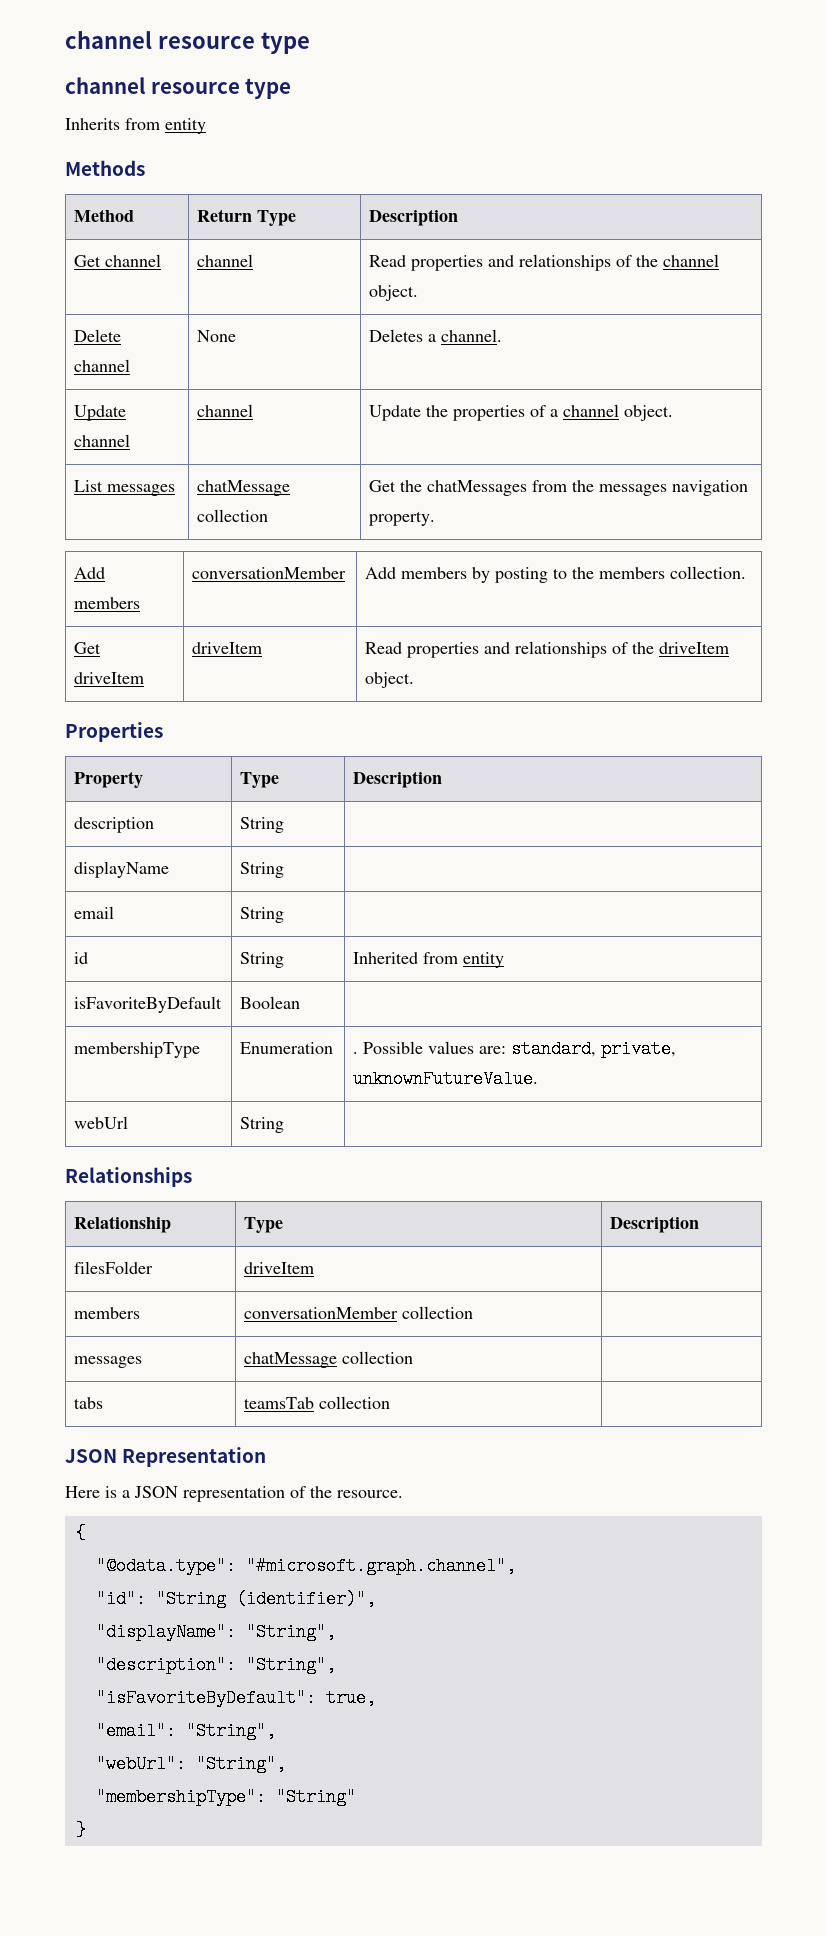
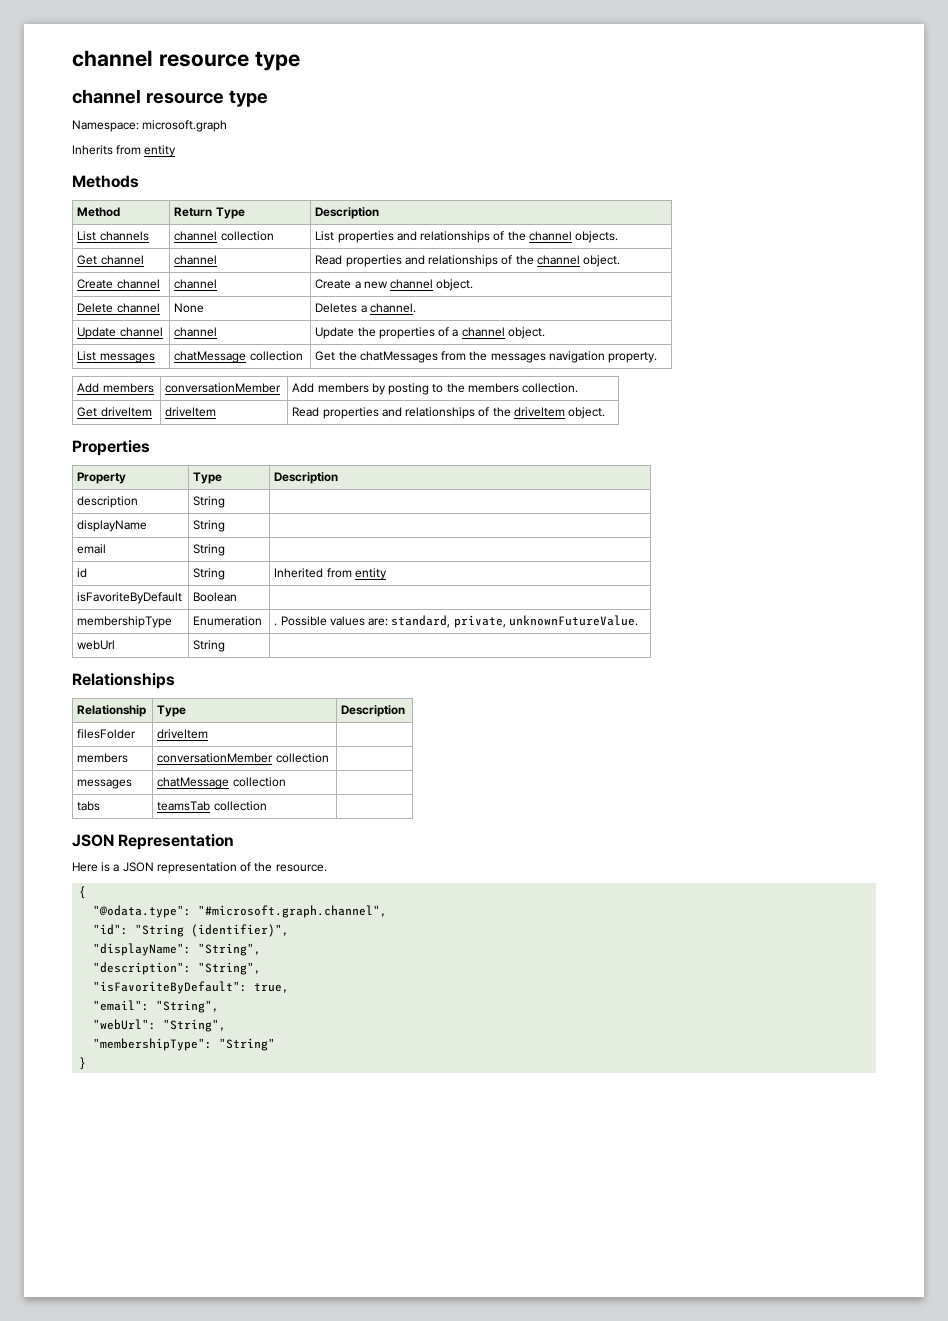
+ Namespace: microsoft.graph
+ List channels | channel collection | List properties and relationships of the channel objects.
+ Create channel | channel | Create a new channel object.

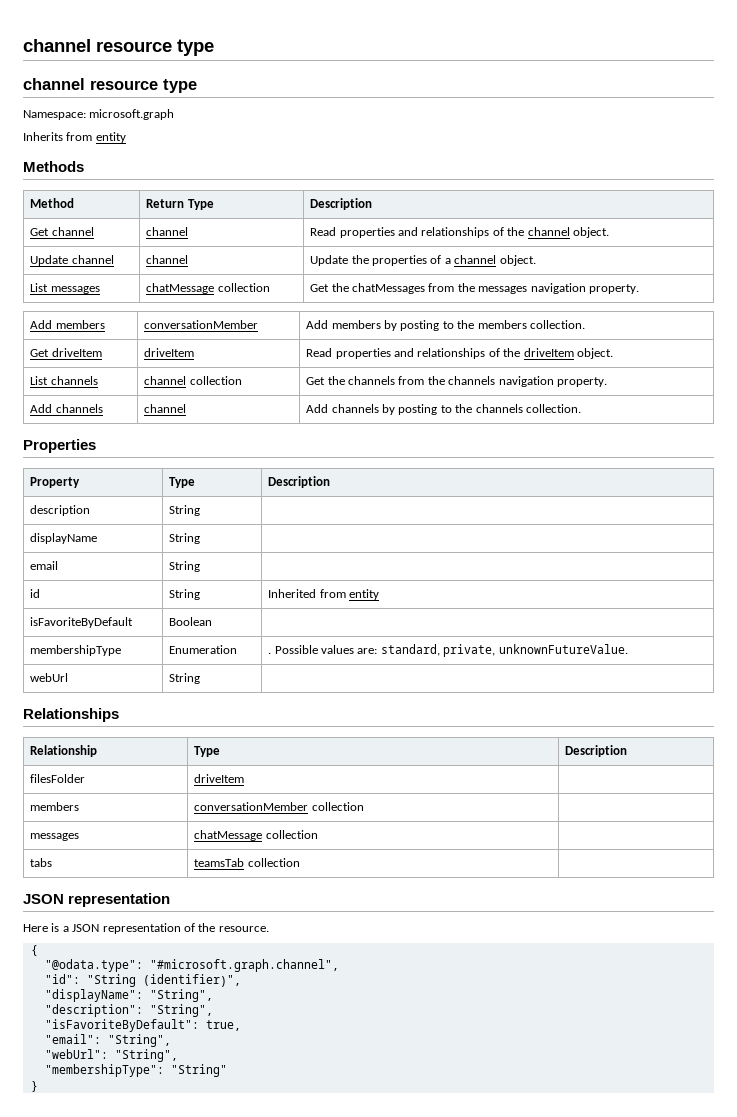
- List channels | channel collection | List properties and relationships of the channel objects.
- Create channel | channel | Create a new channel object.
- Delete channel | None | Deletes a channel.
+ List channels | channel collection | Get the channels from the channels navigation property.
+ Add channels | channel | Add channels by posting to the channels collection.
  tabs | teamsTab collection |
- JSON Representation
+ JSON representation

